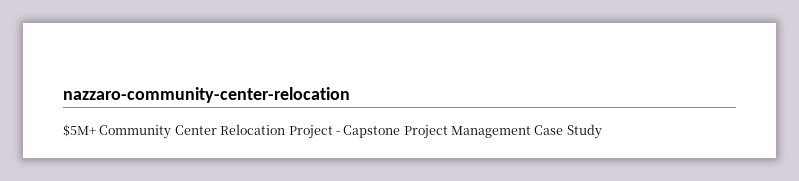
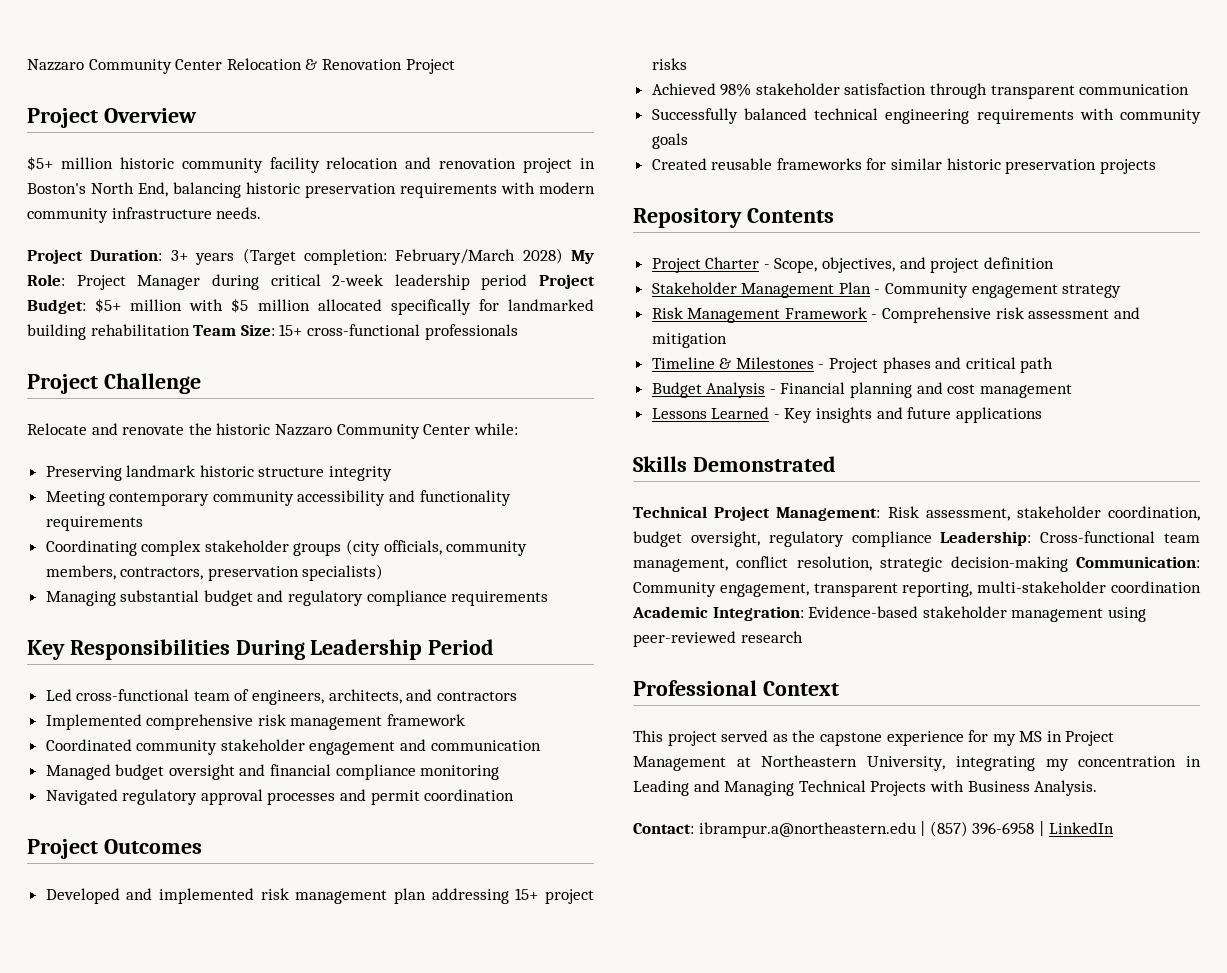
- nazzaro-community-center-relocation
- $5M+ Community Center Relocation Project - Capstone Project Management Case Study
+ Nazzaro Community Center Relocation & Renovation Project
+ Project Overview
+ $5+ million historic community facility relocation and renovation project in Boston's North End, balancing historic preservation requirements with modern community infrastructure needs.
+ Project Duration: 3+ years (Target completion: February/March 2028) My Role: Project Manager during critical 2-week leadership period Project Budget: $5+ million with $5 million allocated specifically for landmarked building rehabilitation Team Size: 15+ cross-functional professionals
+ Project Challenge
+ Relocate and renovate the historic Nazzaro Community Center while:
+ Preserving landmark historic structure integrity
+ Meeting contemporary community accessibility and functionality requirements
+ Coordinating complex stakeholder groups (city officials, community members, contractors, preservation specialists)
+ Managing substantial budget and regulatory compliance requirements
+ Key Responsibilities During Leadership Period
+ Led cross-functional team of engineers, architects, and contractors
+ Implemented comprehensive risk management framework
+ Coordinated community stakeholder engagement and communication
+ Managed budget oversight and financial compliance monitoring
+ Navigated regulatory approval processes and permit coordination
+ Project Outcomes
+ Developed and implemented risk management plan addressing 15+ project risks
+ Achieved 98% stakeholder satisfaction through transparent communication
+ Successfully balanced technical engineering requirements with community goals
+ Created reusable frameworks for similar historic preservation projects
+ Repository Contents
+ Project Charter - Scope, objectives, and project definition
+ Stakeholder Management Plan - Community engagement strategy
+ Risk Management Framework - Comprehensive risk assessment and mitigation
+ Timeline & Milestones - Project phases and critical path
+ Budget Analysis - Financial planning and cost management
+ Lessons Learned - Key insights and future applications
+ Skills Demonstrated
+ Technical Project Management: Risk assessment, stakeholder coordination, budget oversight, regulatory compliance Leadership: Cross-functional team management, conflict resolution, strategic decision-making Communication: Community engagement, transparent reporting, multi-stakeholder coordination Academic Integration: Evidence-based stakeholder management using peer-reviewed research
+ Professional Context
+ This project served as the capstone experience for my MS in Project Management at Northeastern University, integrating my concentration in Leading and Managing Technical Projects with Business Analysis.
+ Contact: ibrampur.a@northeastern.edu | (857) 396-6958 | LinkedIn

